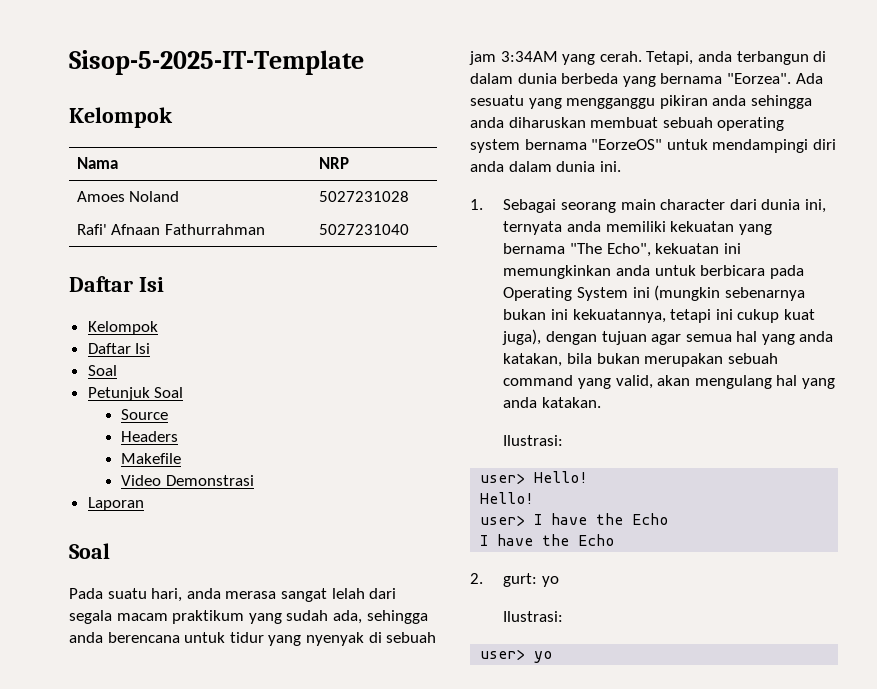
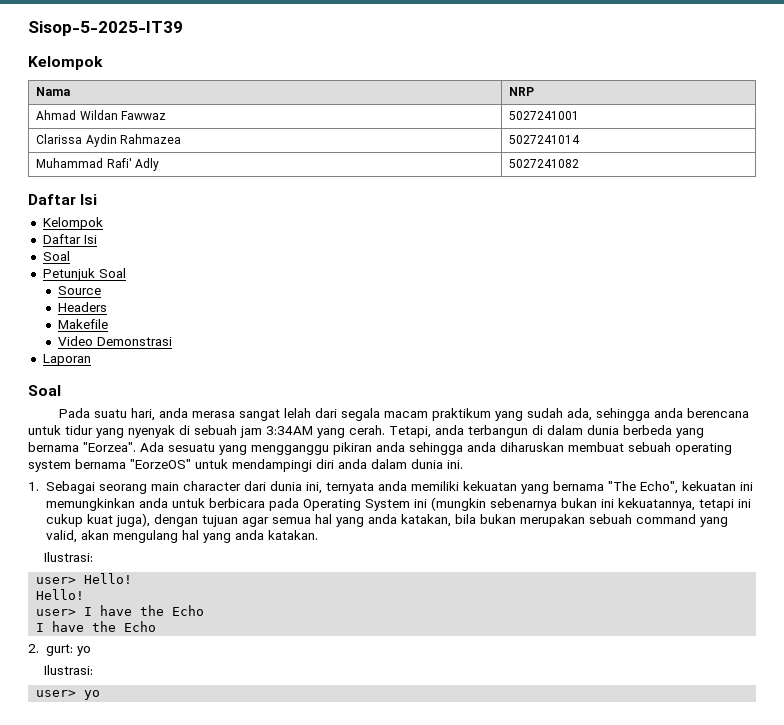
- Sisop-5-2025-IT-Template
+ Sisop-5-2025-IT39
- Amoes Noland | 5027231028
- Rafi' Afnaan Fathurrahman | 5027231040
+ Ahmad Wildan Fawwaz | 5027241001
+ Clarissa Aydin Rahmazea | 5027241014
+ Muhammad Rafi' Adly | 5027241082

